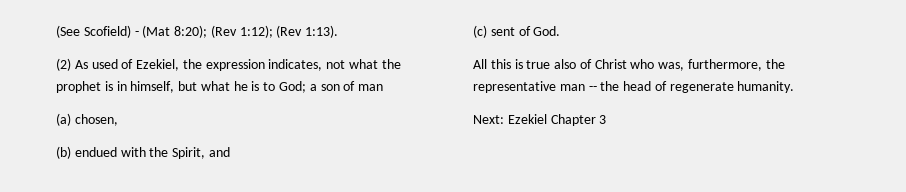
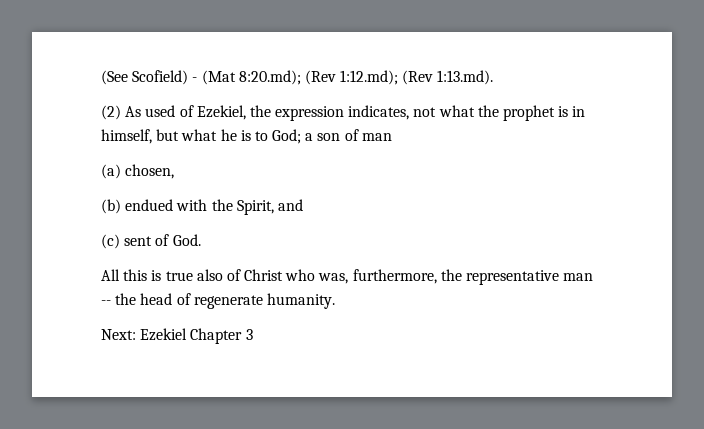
- (See Scofield) - (Mat 8:20); (Rev 1:12); (Rev 1:13).
+ (See Scofield) - (Mat 8:20.md); (Rev 1:12.md); (Rev 1:13.md).

